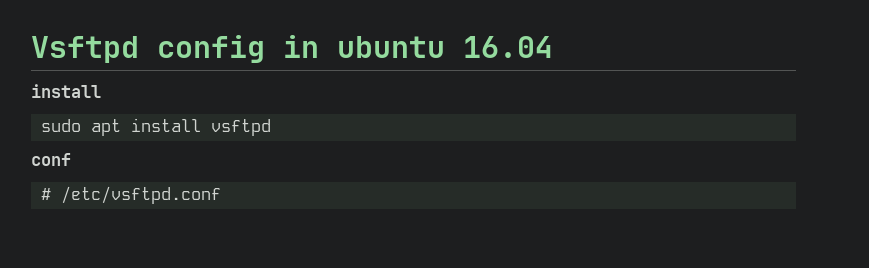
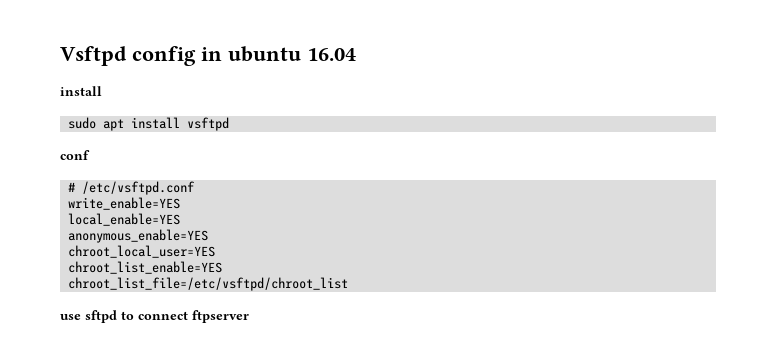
+ write_enable=YES
+ local_enable=YES
+ anonymous_enable=YES
+ chroot_local_user=YES
+ chroot_list_enable=YES
+ chroot_list_file=/etc/vsftpd/chroot_list
+ use sftpd to connect ftpserver

